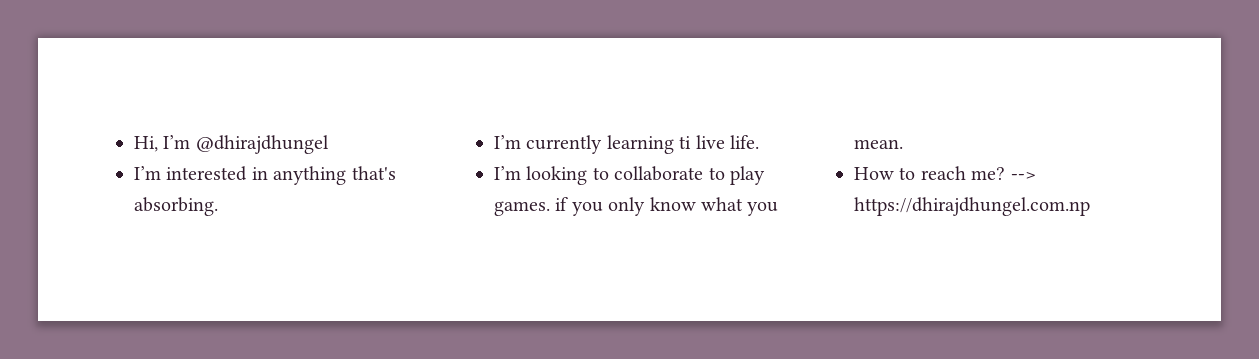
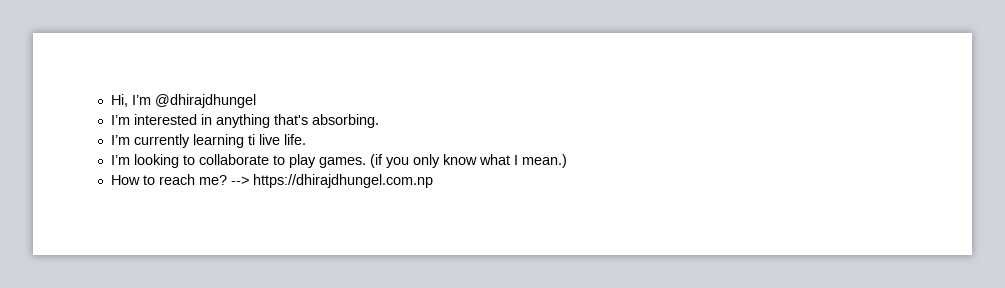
- I’m looking to collaborate to play games. if you only know what you mean.
+ I’m looking to collaborate to play games. (if you only know what I mean.)

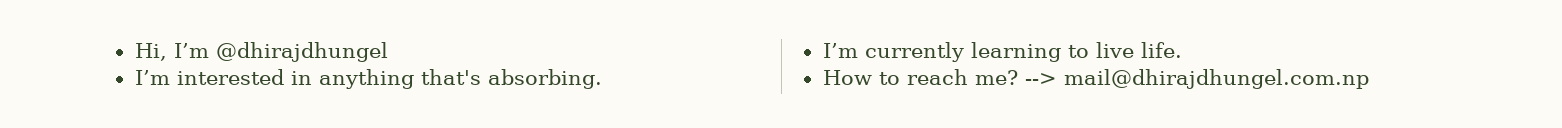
- I’m currently learning ti live life.
+ I’m currently learning to live life.
- I’m looking to collaborate to play games. (if you only know what I mean.)
- --> https://dhirajdhungel.com.np
+ --> mail@dhirajdhungel.com.np

